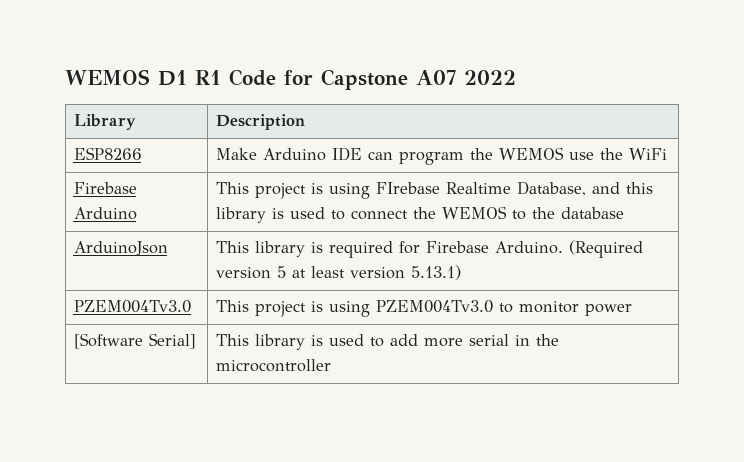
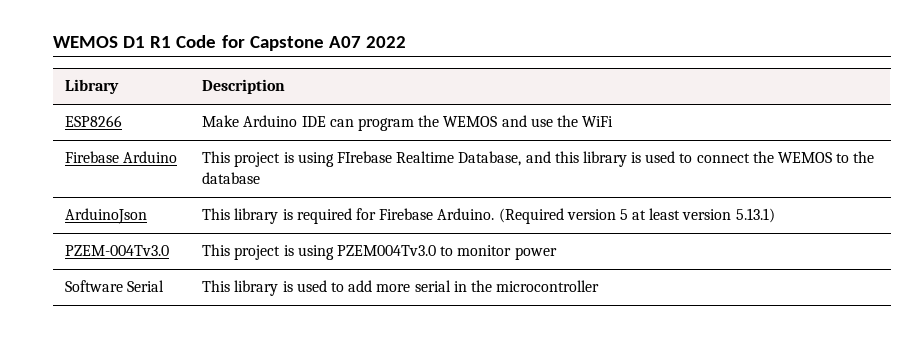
- ESP8266 | Make Arduino IDE can program the WEMOS use the WiFi
+ ESP8266 | Make Arduino IDE can program the WEMOS and use the WiFi
- PZEM004Tv3.0 | This project is using PZEM004Tv3.0 to monitor power
+ PZEM-004Tv3.0 | This project is using PZEM004Tv3.0 to monitor power
- [Software Serial] | This library is used to add more serial in the microcontroller
+ Software Serial | This library is used to add more serial in the microcontroller

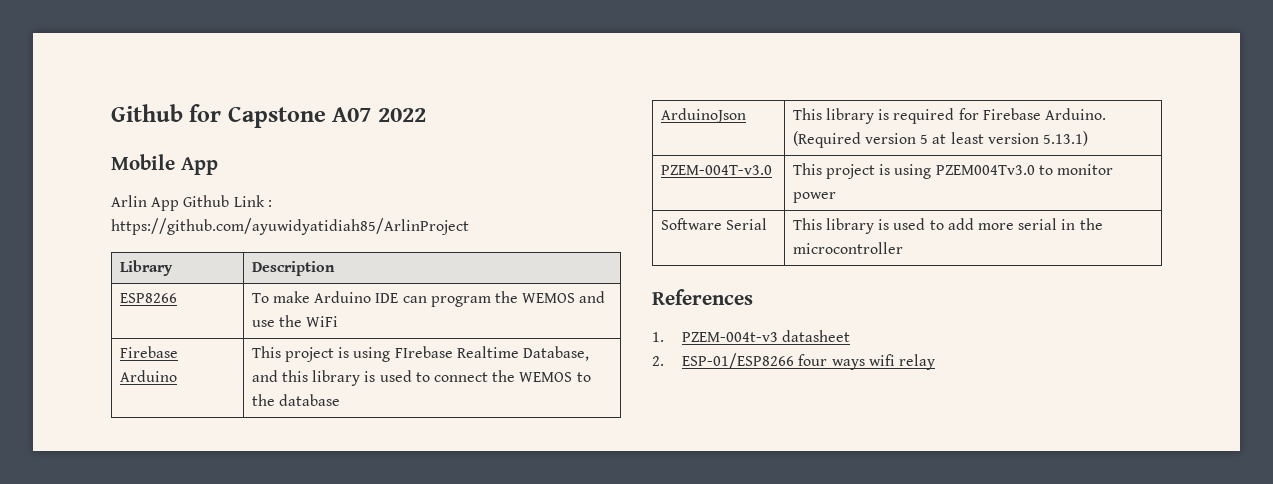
- WEMOS D1 R1 Code for Capstone A07 2022
+ Github for Capstone A07 2022
+ Mobile App
+ Arlin App Github Link : https://github.com/ayuwidyatidiah85/ArlinProject
- ESP8266 | Make Arduino IDE can program the WEMOS and use the WiFi
+ ESP8266 | To make Arduino IDE can program the WEMOS and use the WiFi
- PZEM-004Tv3.0 | This project is using PZEM004Tv3.0 to monitor power
+ PZEM-004T-v3.0 | This project is using PZEM004Tv3.0 to monitor power
+ References
+ 1. PZEM-004t-v3 datasheet
+ 2. ESP-01/ESP8266 four ways wifi relay

